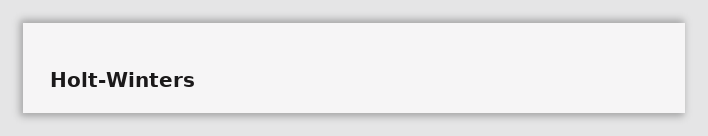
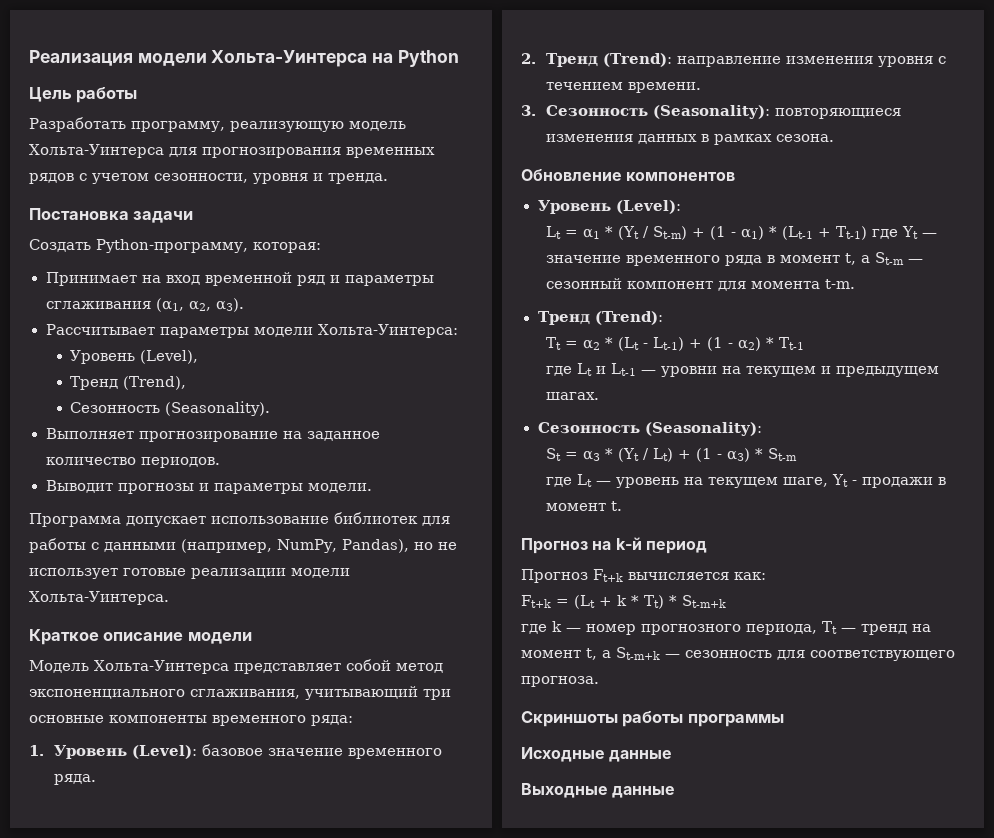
- Holt-Winters
+ Реализация модели Хольта-Уинтерса на Python
+ Цель работы
+ Разработать программу, реализующую модель Хольта-Уинтерса для прогнозирования временных рядов с учетом сезонности, уровня и тренда.
+ Постановка задачи
+ Создать Python-программу, которая:
+ Принимает на вход временной ряд и параметры сглаживания (α1, α2, α3).
+ Рассчитывает параметры модели Хольта-Уинтерса:
+ Уровень (Level),
+ Тренд (Trend),
+ Сезонность (Seasonality).
+ Выполняет прогнозирование на заданное количество периодов.
+ Выводит прогнозы и параметры модели.
+ Программа допускает использование библиотек для работы с данными (например, NumPy, Pandas), но не использует готовые реализации модели Хольта-Уинтерса.
+ Краткое описание модели
+ Модель Хольта-Уинтерса представляет собой метод экспоненциального сглаживания, учитывающий три основные компоненты временного ряда:
+ 1. Уровень (Level): базовое значение временного ряда.
+ 2. Тренд (Trend): направление изменения уровня с течением времени.
+ 3. Сезонность (Seasonality): повторяющиеся изменения данных в рамках сезона.
+ Обновление компонентов
+ Уровень (Level):
+ Lt = α1 * (Yt / St-m) + (1 - α1) * (Lt-1 + Tt-1) где Yt — значение временного ряда в момент t, а St-m — сезонный компонент для момента t-m.
+ Тренд (Trend):
+ Tt = α2 * (Lt - Lt-1) + (1 - α2) * Tt-1
+ где Lt и Lt-1 — уровни на текущем и предыдущем шагах.
+ Сезонность (Seasonality):
+ St = α3 * (Yt / Lt) + (1 - α3) * St-m
+ где Lt — уровень на текущем шаге, Yt - продажи в момент t.
+ Прогноз на k-й период
+ Прогноз Ft+k вычисляется как:
+ Ft+k = (Lt + k * Tt) * St-m+k
+ где k — номер прогнозного периода, Tt — тренд на момент t, а St-m+k — сезонность для соответствующего прогноза.
+ Скриншоты работы программы
+ Исходные данные
+ Выходные данные

